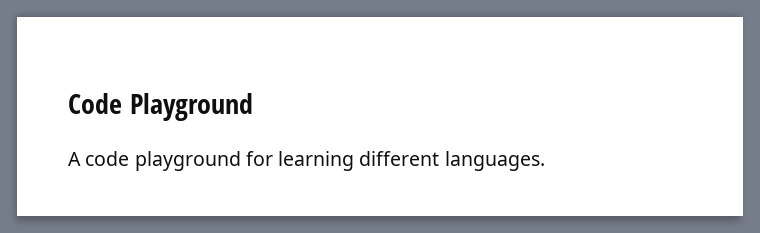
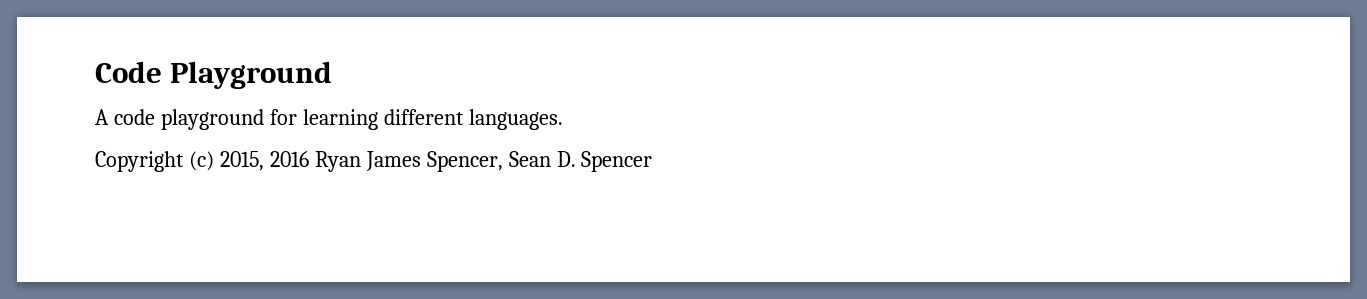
+ Copyright (c) 2015, 2016 Ryan James Spencer, Sean D. Spencer

